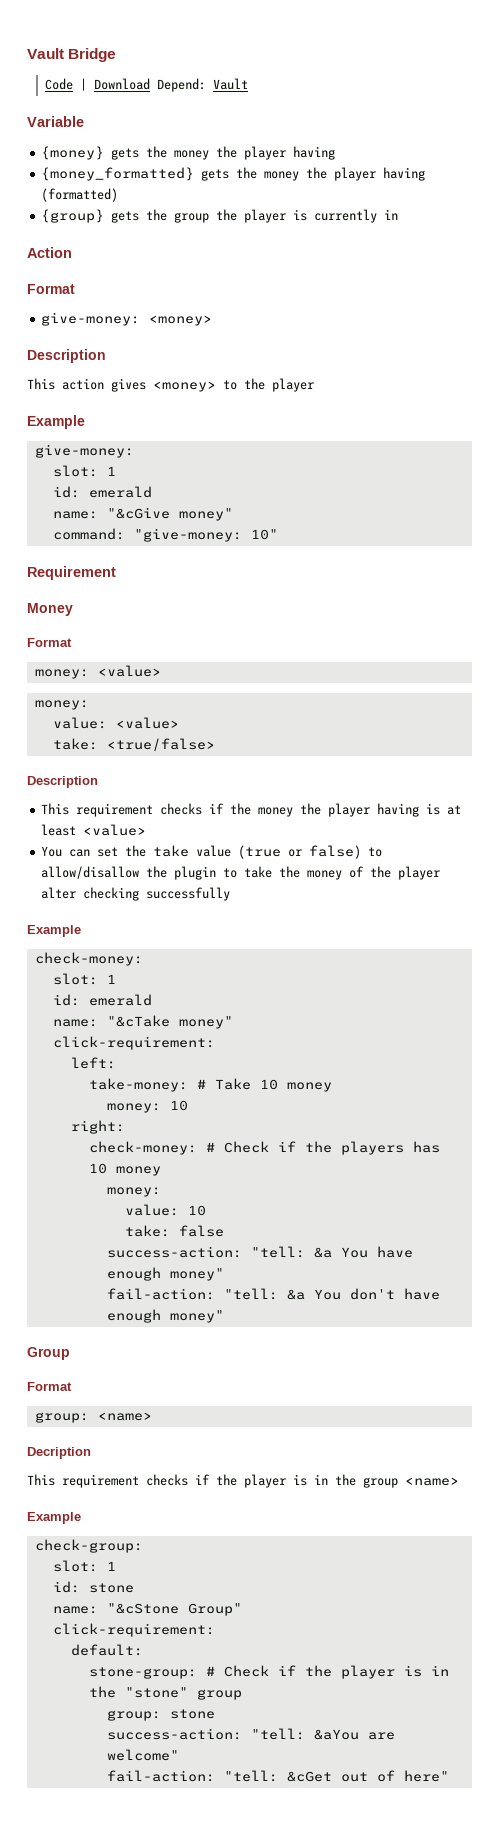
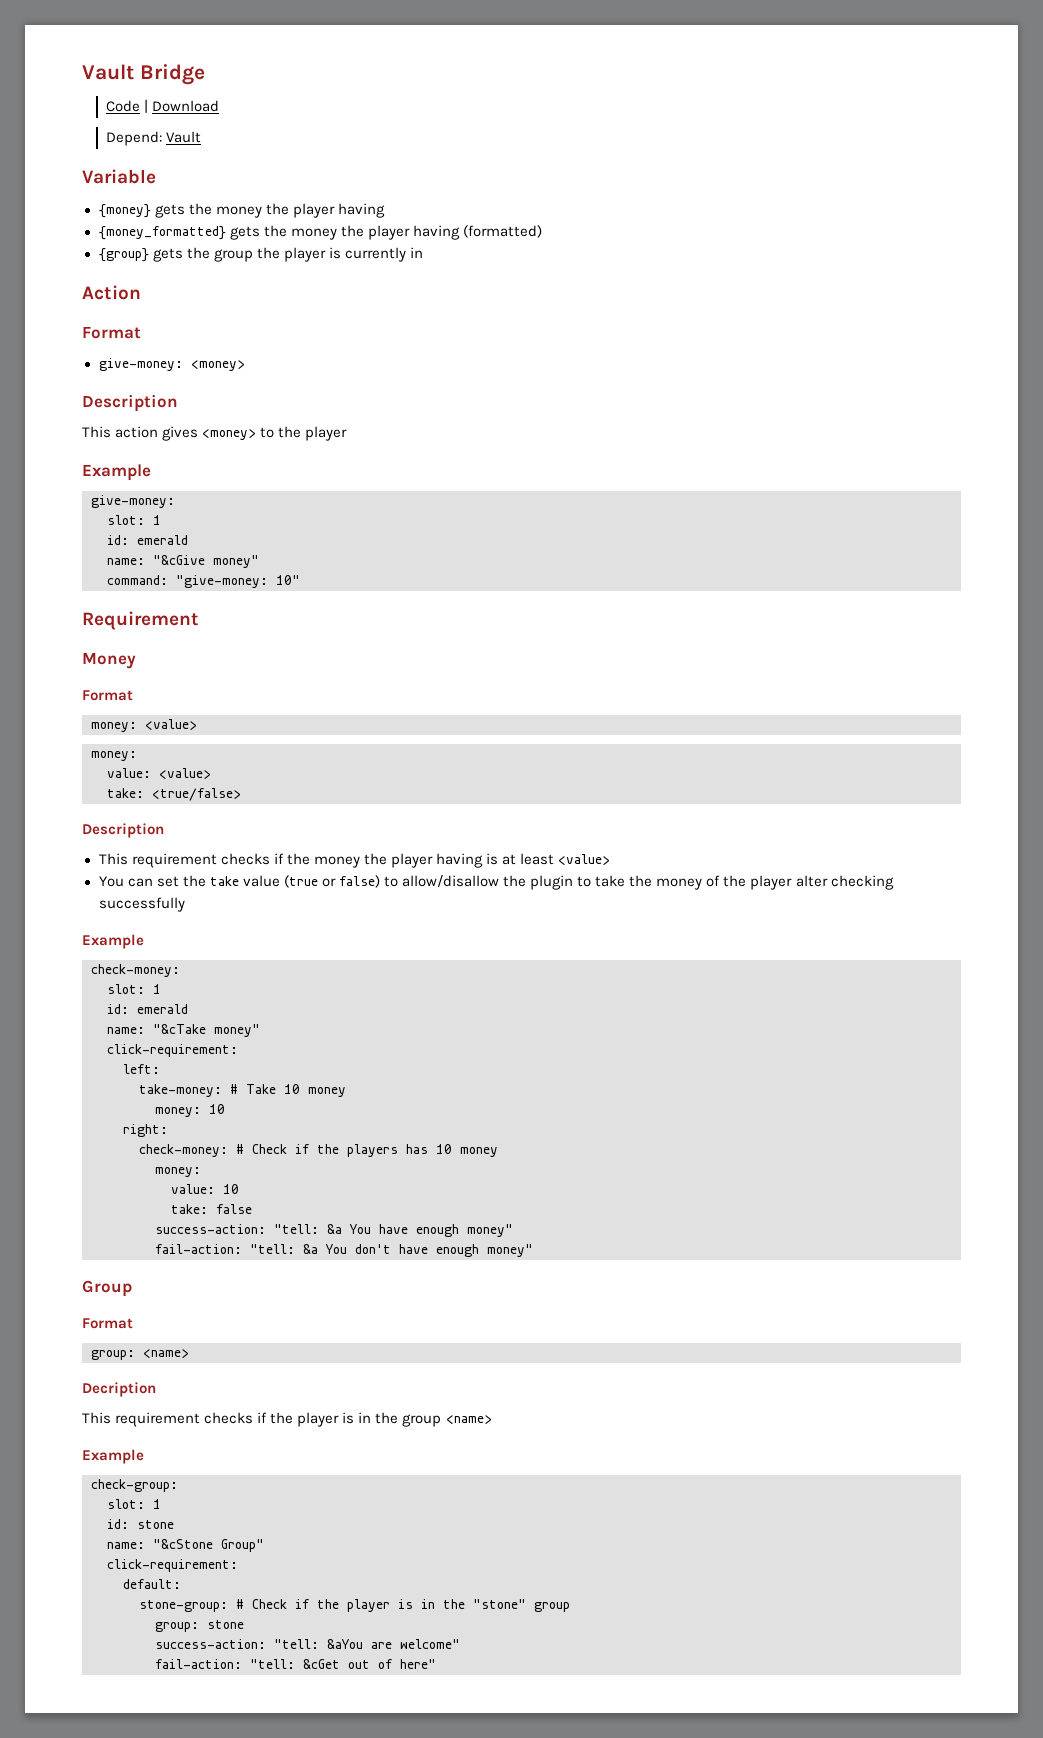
- Code | Download Depend: Vault
+ Code | Download
+ Depend: Vault

